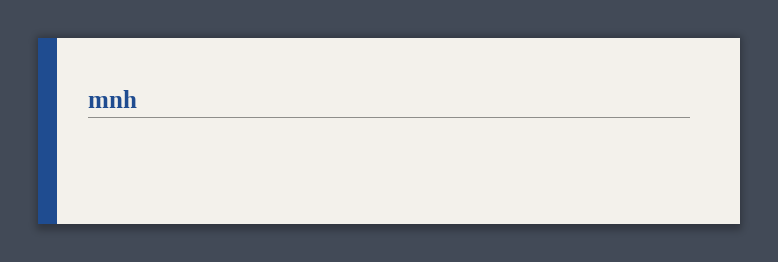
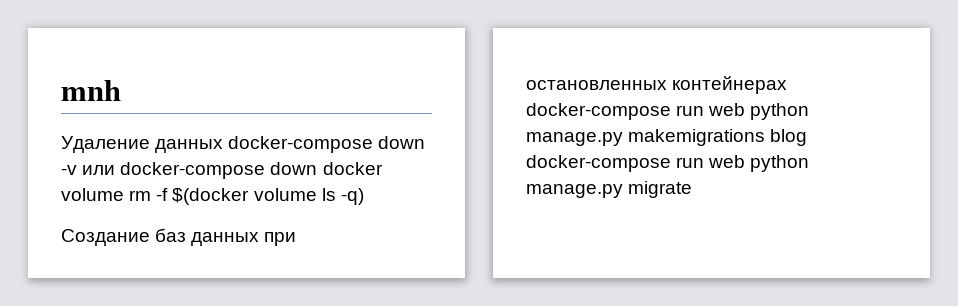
+ Удаление данных docker-compose down -v или docker-compose down docker volume rm -f $(docker volume ls -q)
+ Создание баз данных при остановленных контейнерах docker-compose run web python manage.py makemigrations blog docker-compose run web python manage.py migrate

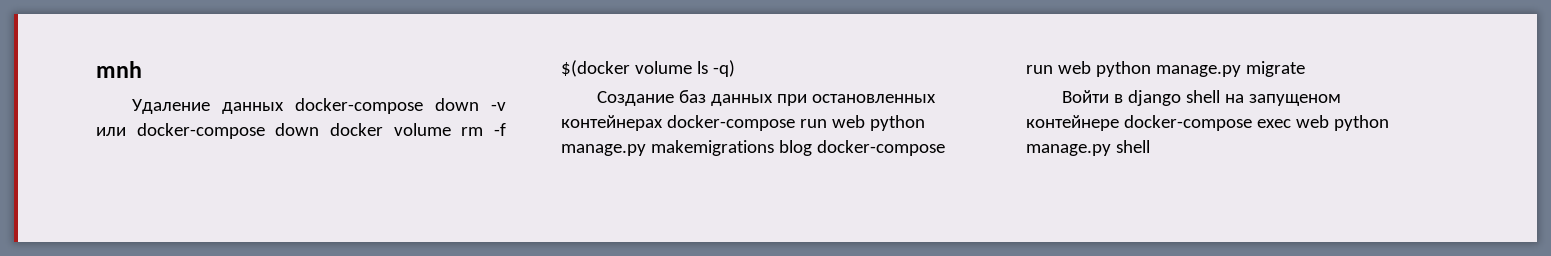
+ Войти в django shell на запущеном контейнере docker-compose exec web python manage.py shell

